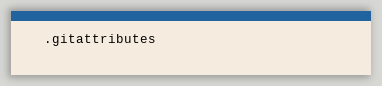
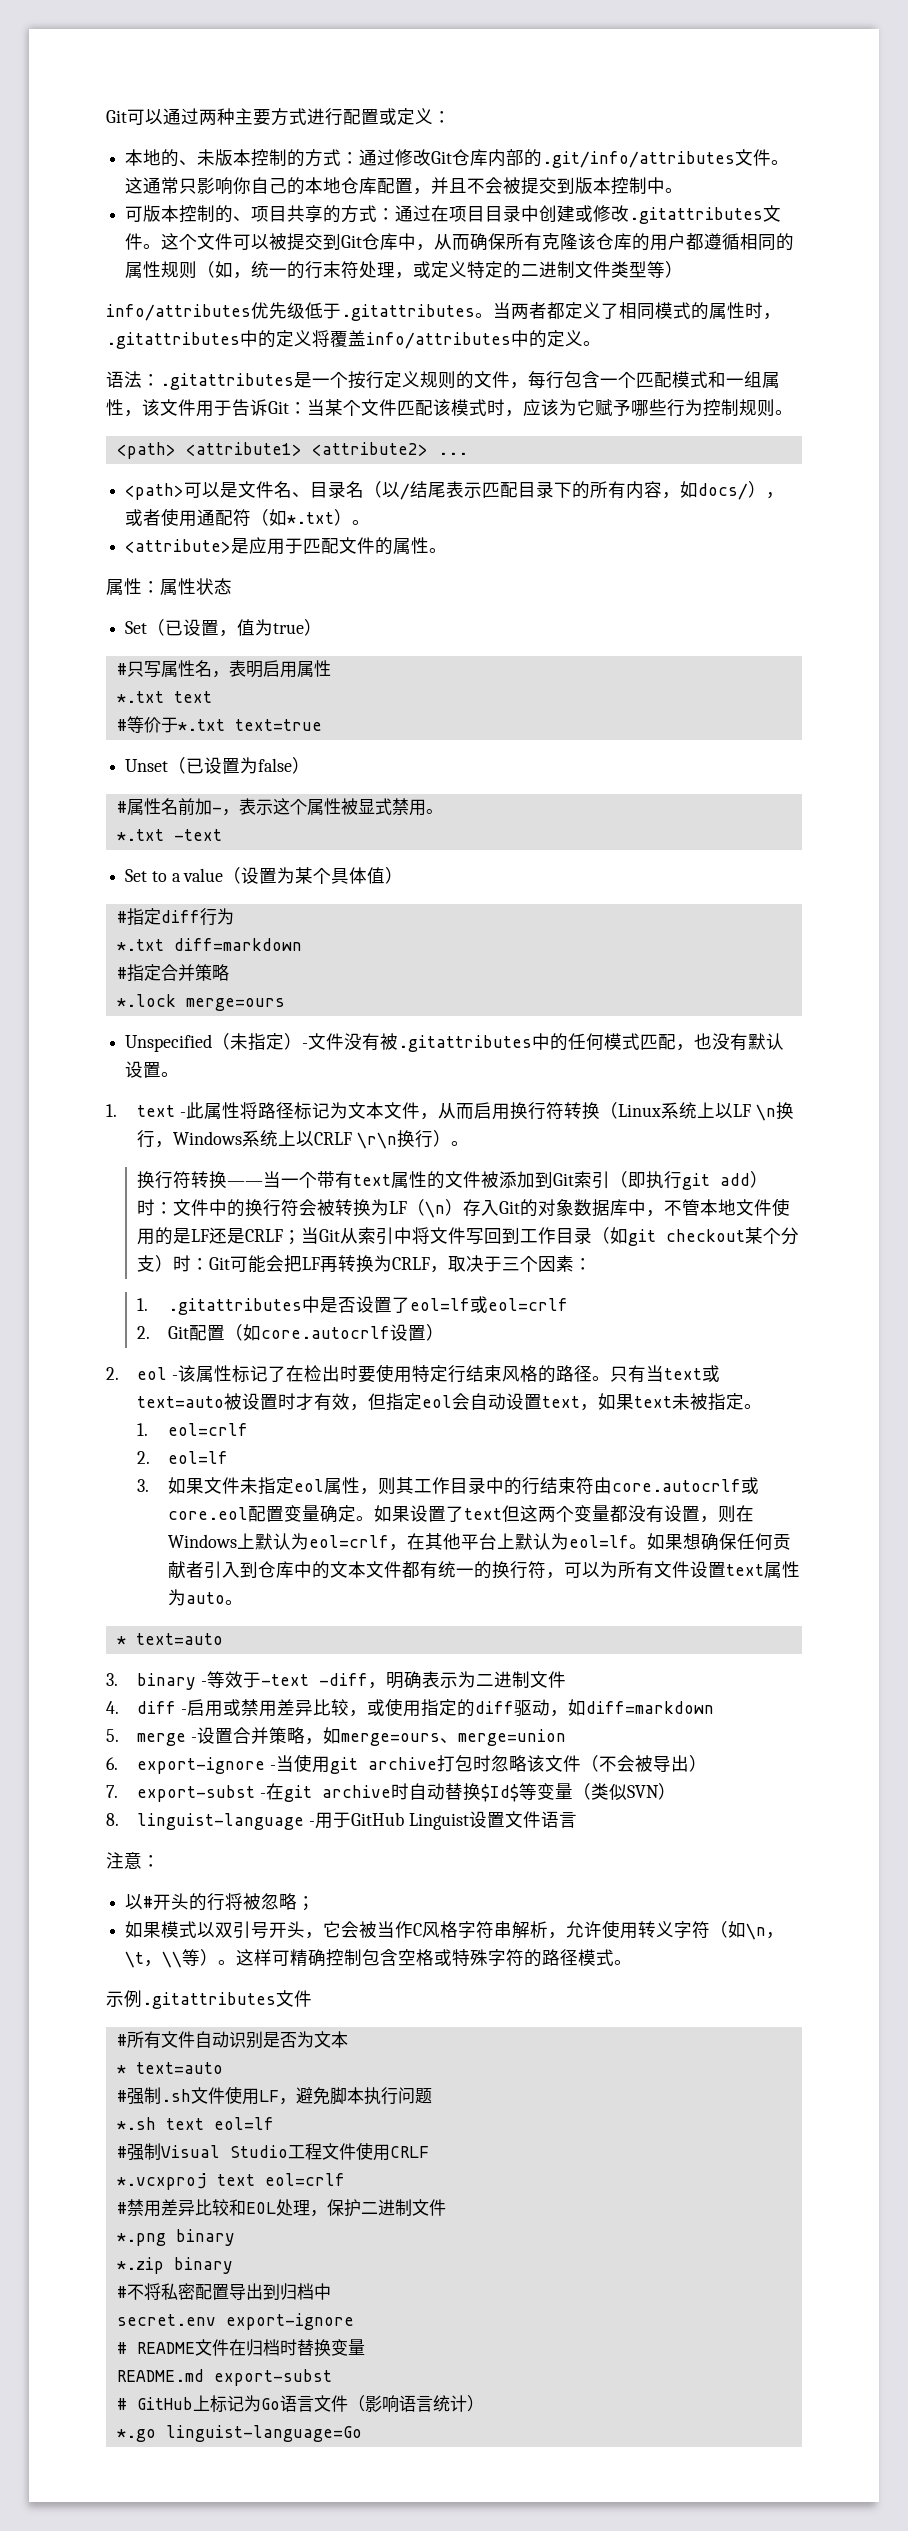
- .gitattributes
+ Git可以通过两种主要方式进行配置或定义：
+ 本地的、未版本控制的方式：通过修改Git仓库内部的.git/info/attributes文件。这通常只影响你自己的本地仓库配置，并且不会被提交到版本控制中。
+ 可版本控制的、项目共享的方式：通过在项目目录中创建或修改.gitattributes文件。这个文件可以被提交到Git仓库中，从而确保所有克隆该仓库的用户都遵循相同的属性规则（如，统一的行末符处理，或定义特定的二进制文件类型等）
+ info/attributes优先级低于.gitattributes。当两者都定义了相同模式的属性时，.gitattributes中的定义将覆盖info/attributes中的定义。
+ 语法：.gitattributes是一个按行定义规则的文件，每行包含一个匹配模式和一组属性，该文件用于告诉Git：当某个文件匹配该模式时，应该为它赋予哪些行为控制规则。
+ <path> <attribute1> <attribute2> ...
+ <path>可以是文件名、目录名（以/结尾表示匹配目录下的所有内容，如docs/），或者使用通配符（如*.txt）。
+ <attribute>是应用于匹配文件的属性。
+ 属性：属性状态
+ Set（已设置，值为true）
+ #只写属性名，表明启用属性
+ *.txt text
+ #等价于*.txt text=true
+ Unset（已设置为false）
+ #属性名前加-，表示这个属性被显式禁用。
+ *.txt -text
+ Set to a value（设置为某个具体值）
+ #指定diff行为
+ *.txt diff=markdown
+ #指定合并策略
+ *.lock merge=ours
+ Unspecified（未指定）-文件没有被.gitattributes中的任何模式匹配，也没有默认设置。
+ 1. text -此属性将路径标记为文本文件，从而启用换行符转换（Linux系统上以LF \n换行，Windows系统上以CRLF \r\n换行）。
+ 换行符转换——当一个带有text属性的文件被添加到Git索引（即执行git add）时：文件中的换行符会被转换为LF（\n）存入Git的对象数据库中，不管本地文件使用的是LF还是CRLF；当Git从索引中将文件写回到工作目录（如git checkout某个分支）时：Git可能会把LF再转换为CRLF，取决于三个因素：
+ 1. .gitattributes中是否设置了eol=lf或eol=crlf
+ 2. Git配置（如core.autocrlf设置）
+ 2. eol -该属性标记了在检出时要使用特定行结束风格的路径。只有当text或text=auto被设置时才有效，但指定eol会自动设置text，如果text未被指定。
+ 1. eol=crlf
+ 2. eol=lf
+ 3.如果文件未指定eol属性，则其工作目录中的行结束符由core.autocrlf或core.eol配置变量确定。如果设置了text但这两个变量都没有设置，则在Windows上默认为eol=crlf，在其他平台上默认为eol=lf。如果想确保任何贡献者引入到仓库中的文本文件都有统一的换行符，可以为所有文件设置text属性为auto。
+ * text=auto
+ 3. binary -等效于-text -diff，明确表示为二进制文件
+ 4. diff -启用或禁用差异比较，或使用指定的diff驱动，如diff=markdown
+ 5. merge -设置合并策略，如merge=ours、merge=union
+ 6. export-ignore -当使用git archive打包时忽略该文件（不会被导出）
+ 7. export-subst -在git archive时自动替换$Id$等变量（类似SVN）
+ 8. linguist-language -用于GitHub Linguist设置文件语言
+ 注意：
+ 以#开头的行将被忽略；
+ 如果模式以双引号开头，它会被当作C风格字符串解析，允许使用转义字符（如\n，\t，\\等）。这样可精确控制包含空格或特殊字符的路径模式。
+ 示例.gitattributes文件
+ #所有文件自动识别是否为文本
+ * text=auto
+ #强制.sh文件使用LF，避免脚本执行问题
+ *.sh text eol=lf
+ #强制Visual Studio工程文件使用CRLF
+ *.vcxproj text eol=crlf
+ #禁用差异比较和EOL处理，保护二进制文件
+ *.png binary
+ *.zip binary
+ #不将私密配置导出到归档中
+ secret.env export-ignore
+ # README文件在归档时替换变量
+ README.md export-subst
+ # GitHub上标记为Go语言文件（影响语言统计）
+ *.go linguist-language=Go

